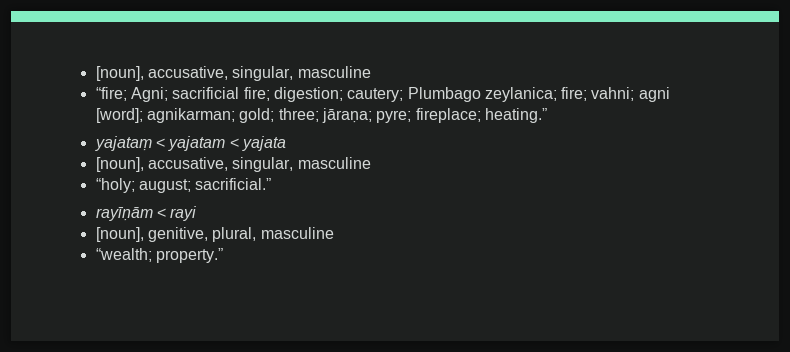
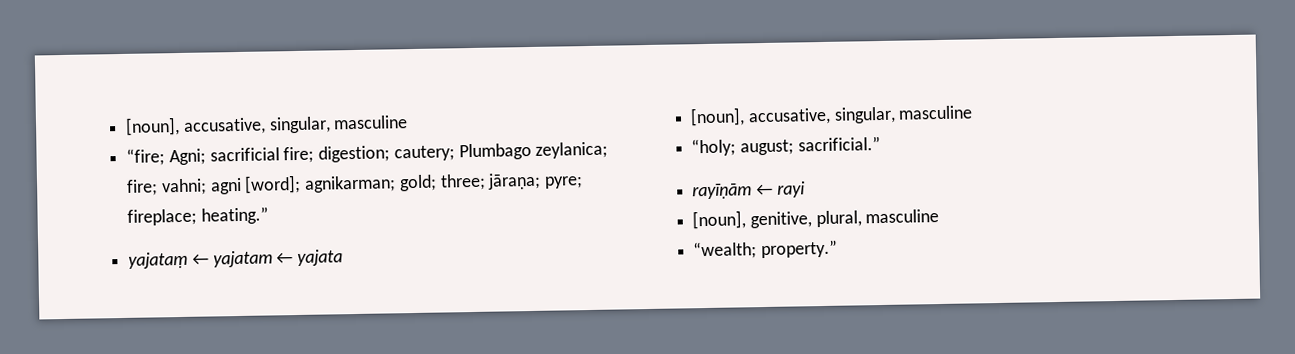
- yajataṃ < yajatam < yajata
+ yajataṃ ← yajatam ← yajata
- rayīṇām < rayi
+ rayīṇām ← rayi

